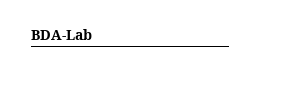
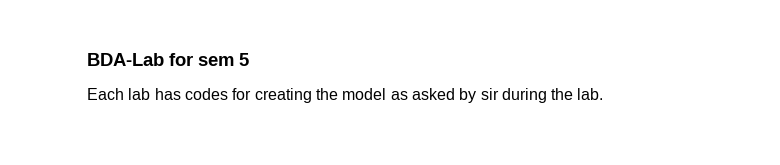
- BDA-Lab
+ BDA-Lab for sem 5
+ Each lab has codes for creating the model as asked by sir during the lab.

